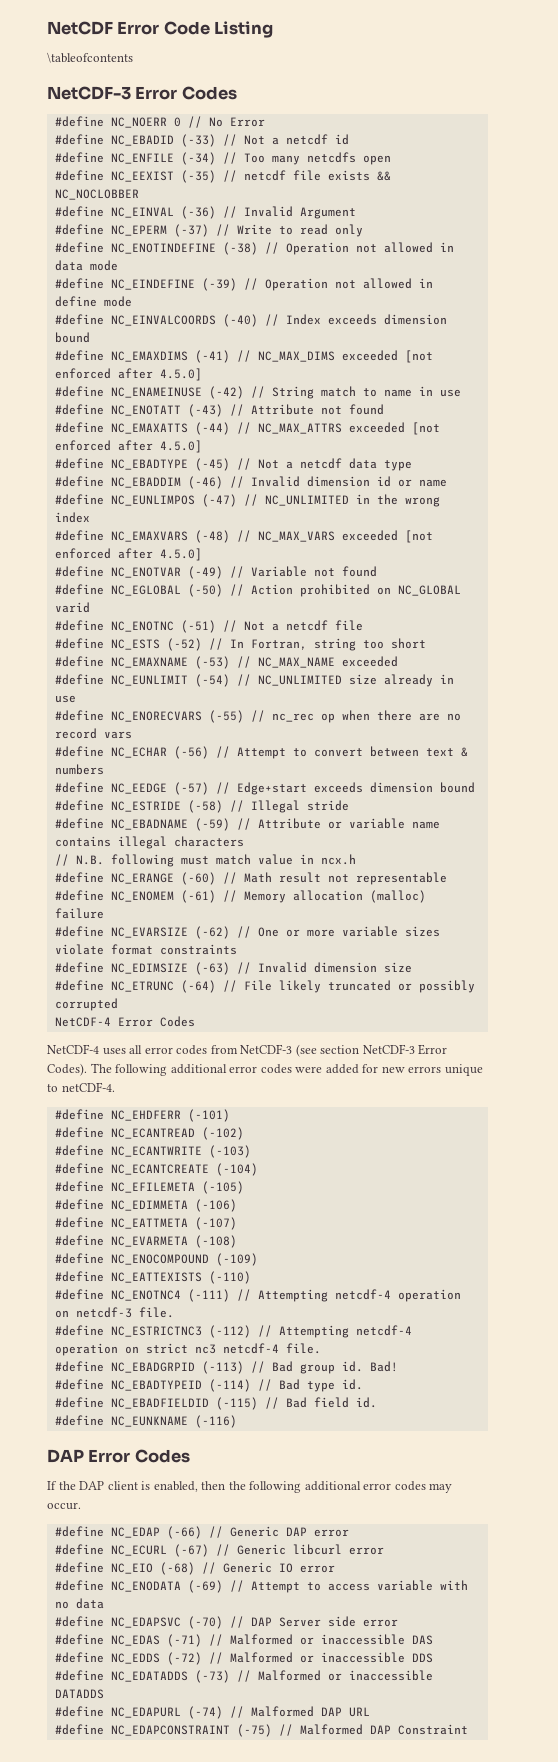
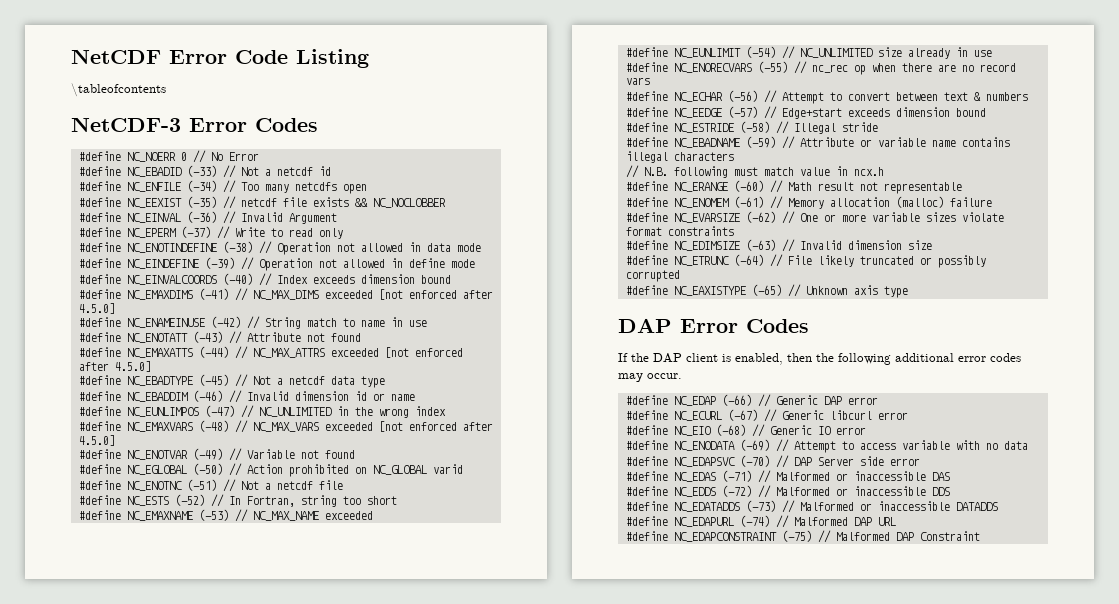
- NetCDF-4 Error Codes
- NetCDF-4 uses all error codes from NetCDF-3 (see section NetCDF-3 Error Codes). The following additional error codes were added for new errors unique to netCDF-4.
- #define NC_EHDFERR (-101)
- #define NC_ECANTREAD (-102)
- #define NC_ECANTWRITE (-103)
- #define NC_ECANTCREATE (-104)
- #define NC_EFILEMETA (-105)
- #define NC_EDIMMETA (-106)
- #define NC_EATTMETA (-107)
- #define NC_EVARMETA (-108)
- #define NC_ENOCOMPOUND (-109)
- #define NC_EATTEXISTS (-110)
- #define NC_ENOTNC4 (-111) // Attempting netcdf-4 operation on netcdf-3 file.
- #define NC_ESTRICTNC3 (-112) // Attempting netcdf-4 operation on strict nc3 netcdf-4 file.
- #define NC_EBADGRPID (-113) // Bad group id. Bad!
- #define NC_EBADTYPEID (-114) // Bad type id.
- #define NC_EBADFIELDID (-115) // Bad field id.
- #define NC_EUNKNAME (-116)
+ #define NC_EAXISTYPE (-65) // Unknown axis type

